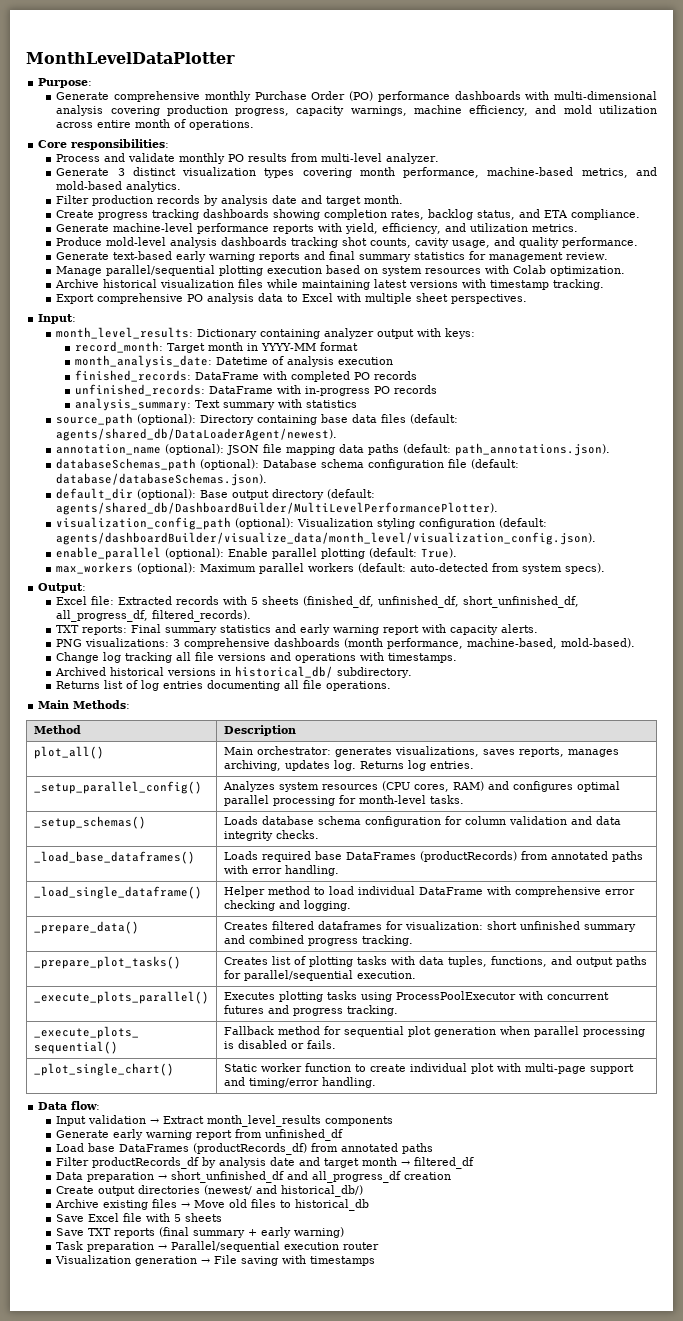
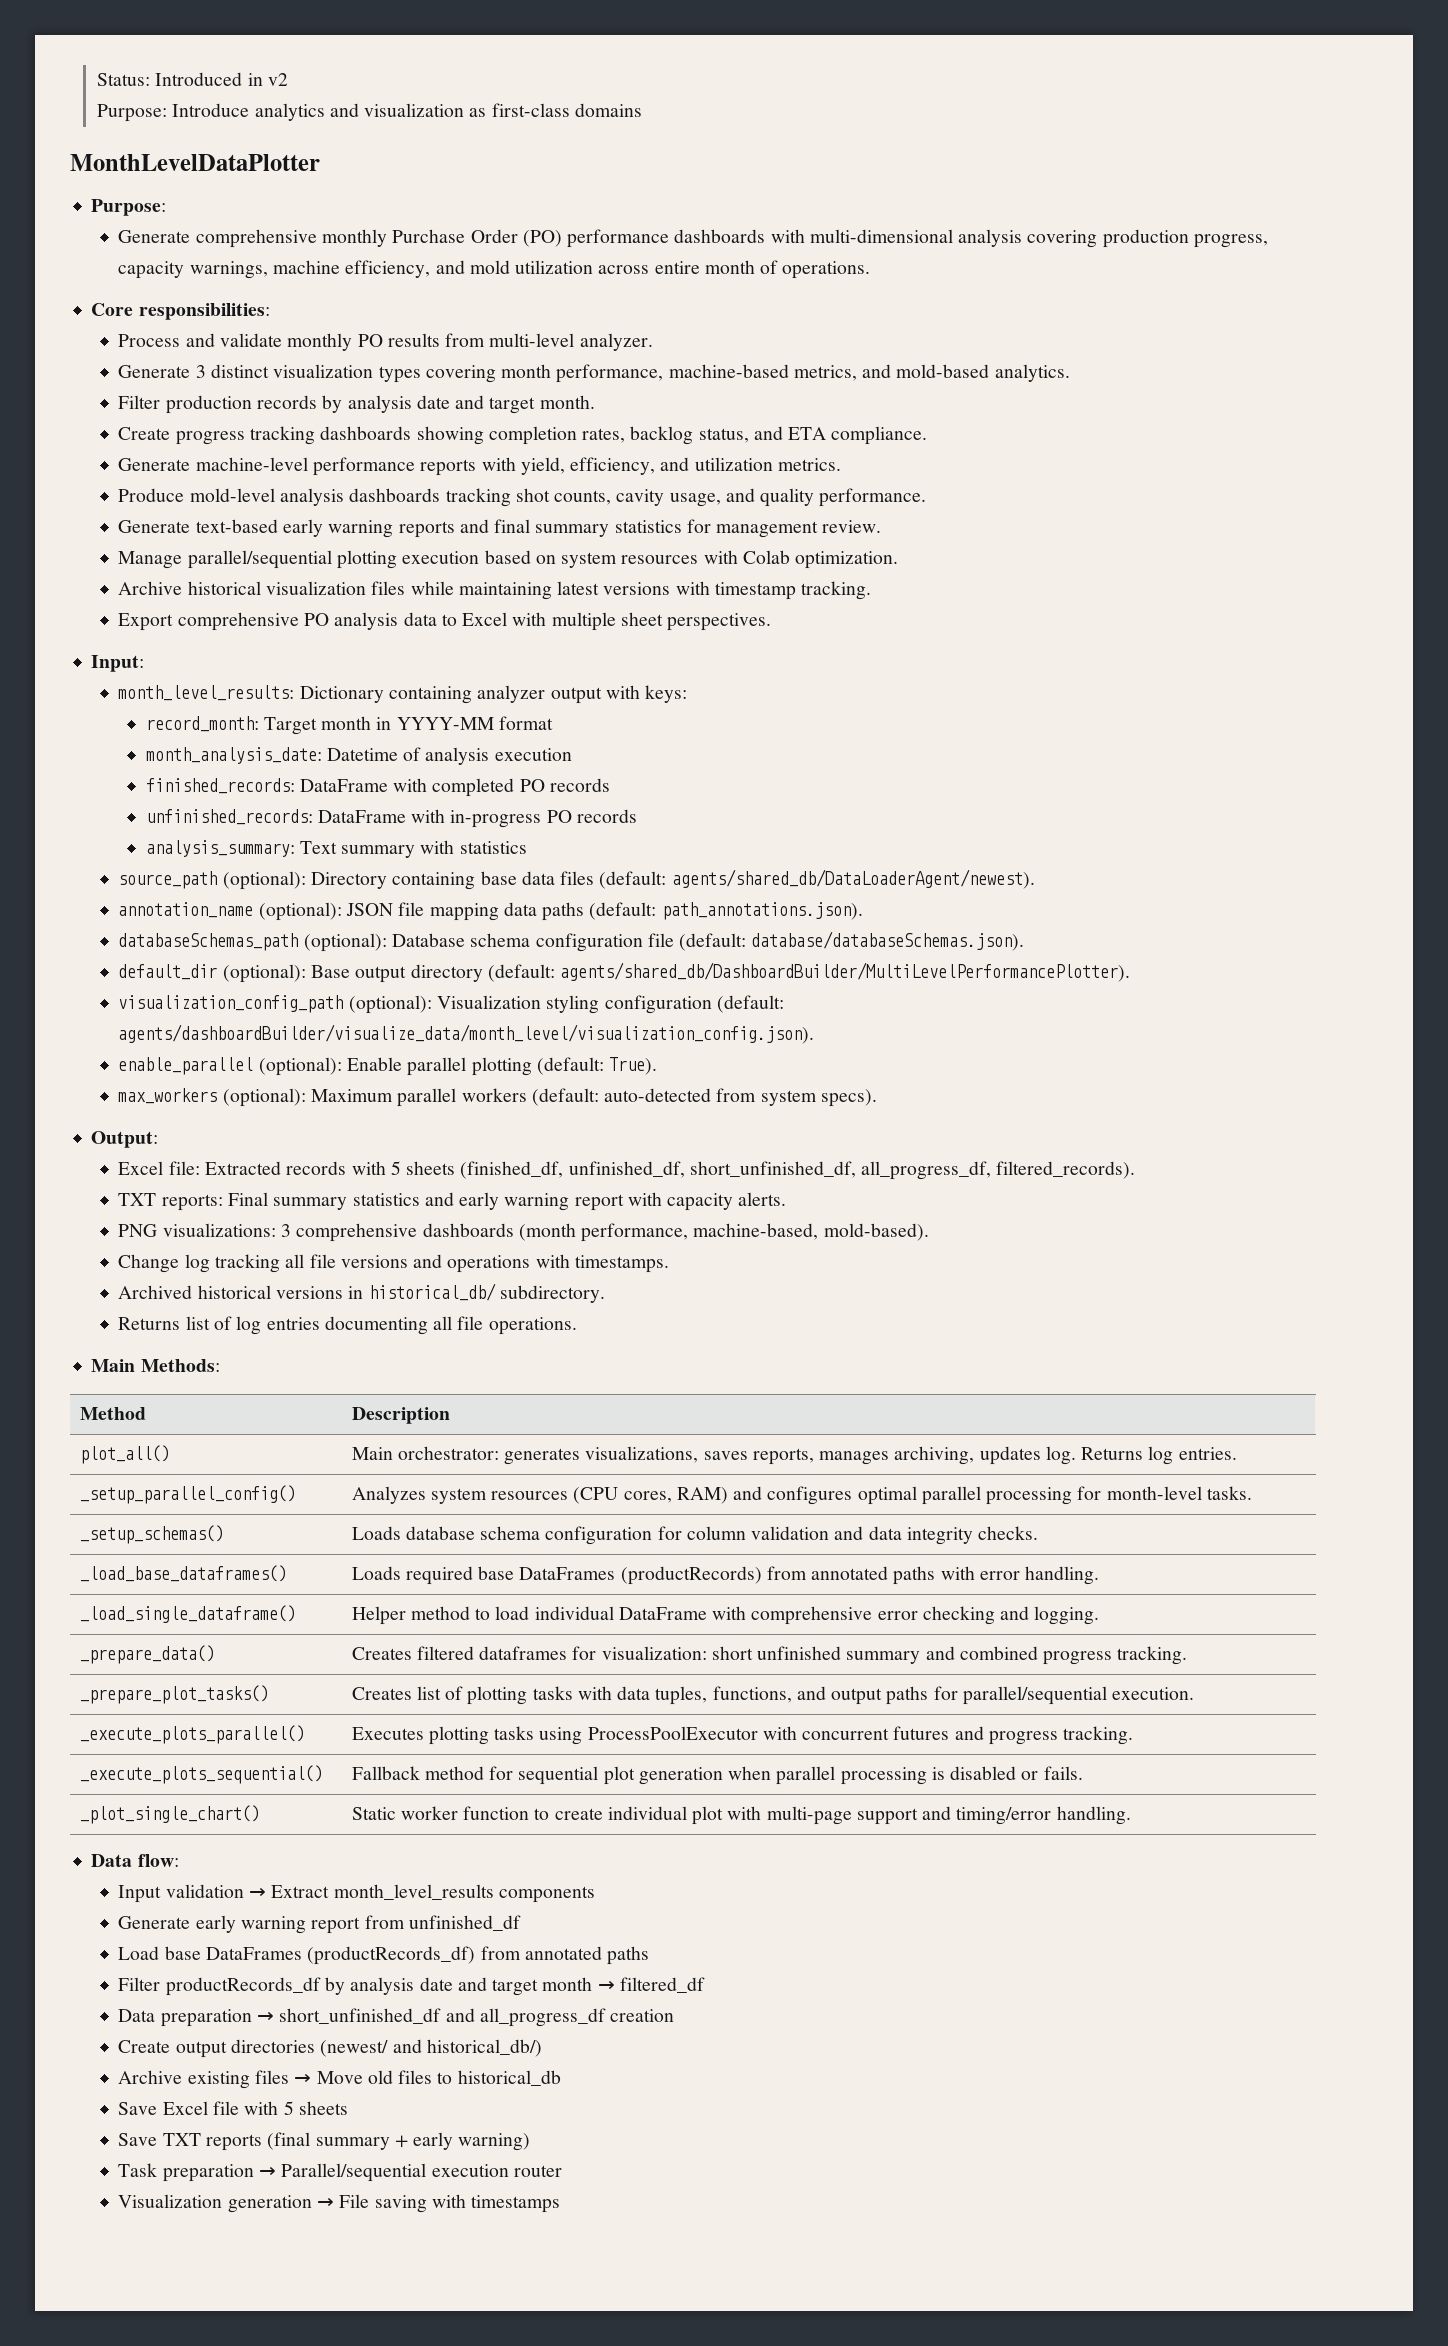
+ Status: Introduced in v2
+ Purpose: Introduce analytics and visualization as first-class domains

